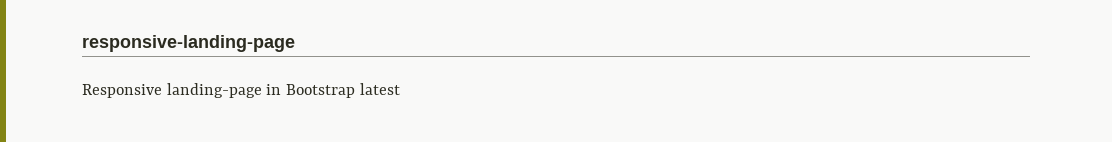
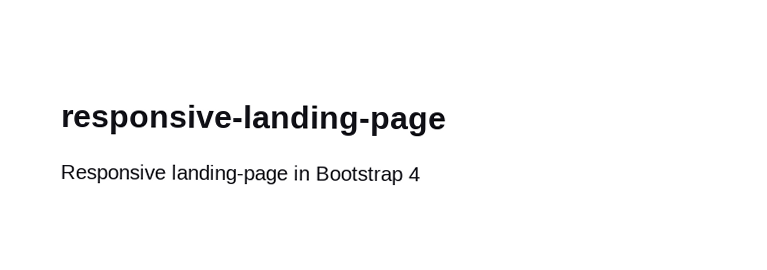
- Responsive landing-page in Bootstrap latest
+ Responsive landing-page in Bootstrap 4

